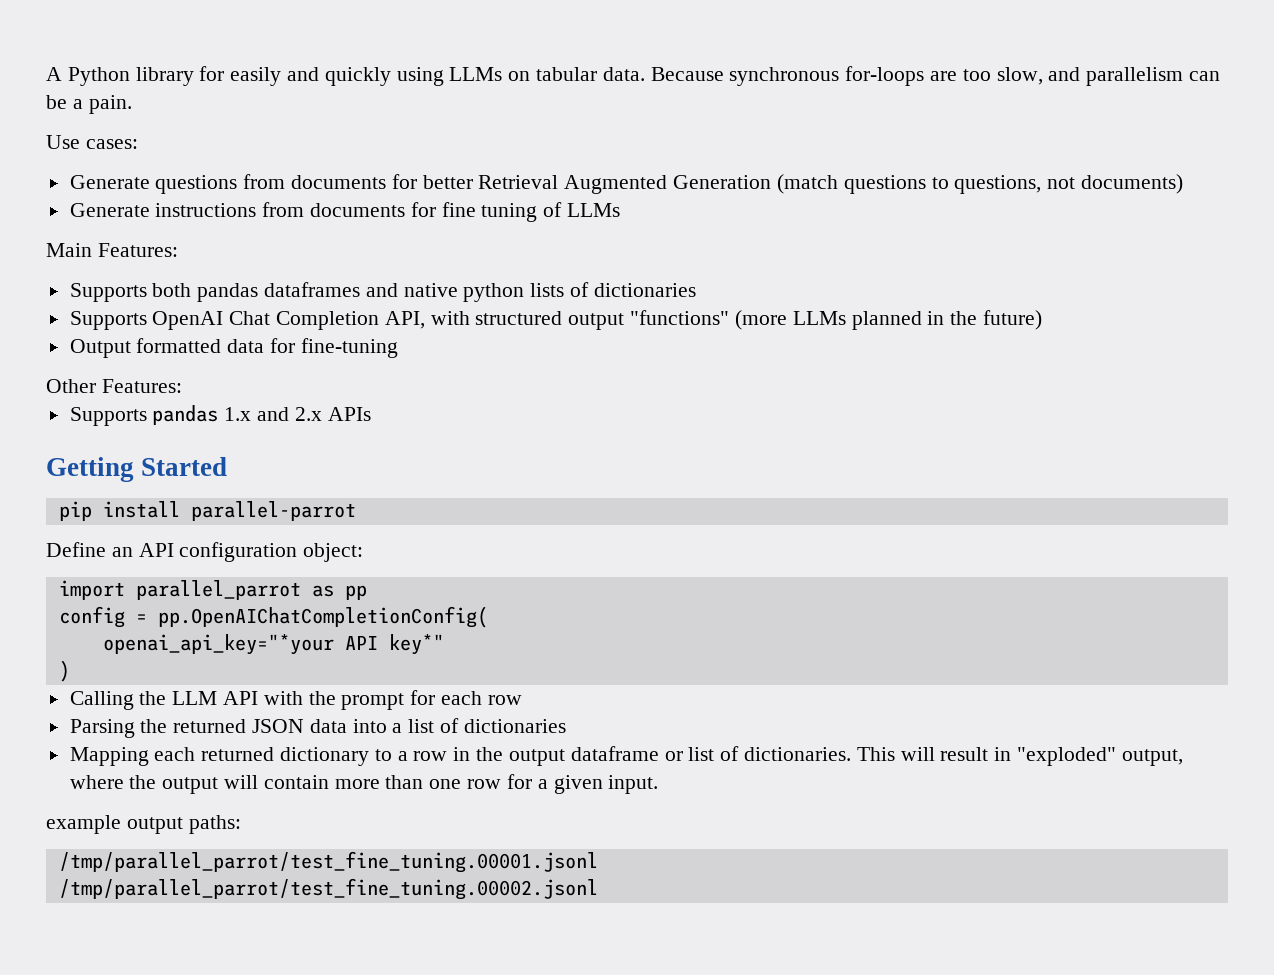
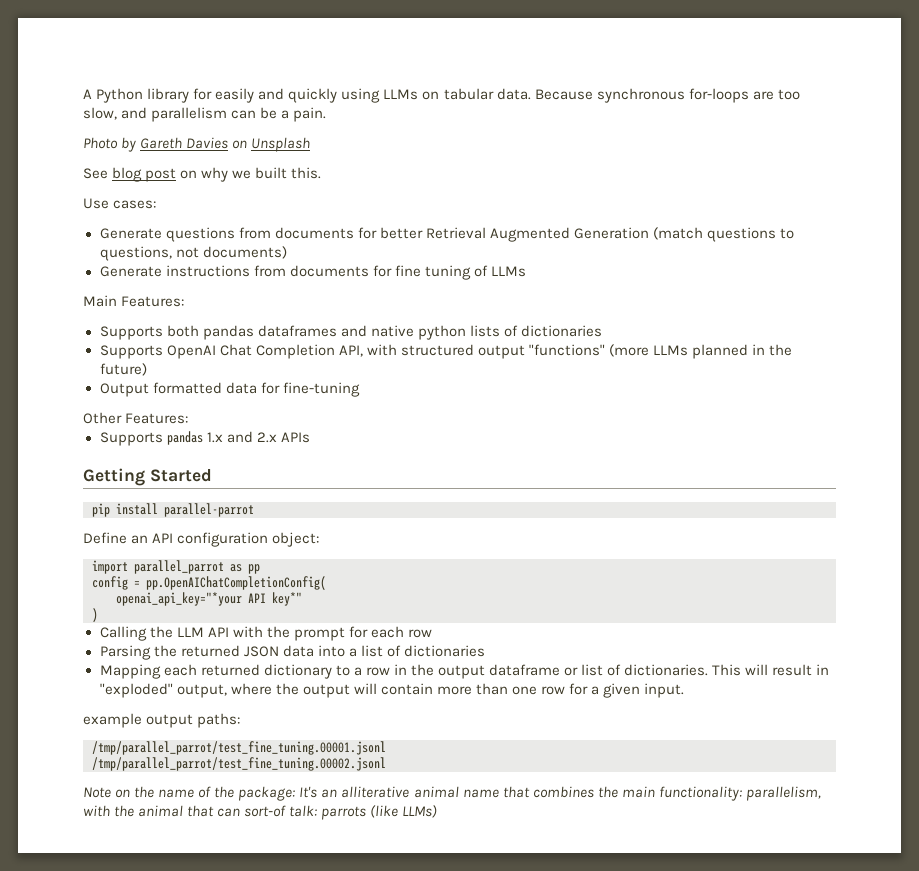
+ Photo by Gareth Davies on Unsplash
+ See blog post on why we built this.
+ Note on the name of the package: It's an alliterative animal name that combines the main functionality: parallelism, with the animal that can sort-of talk: parrots (like LLMs)

